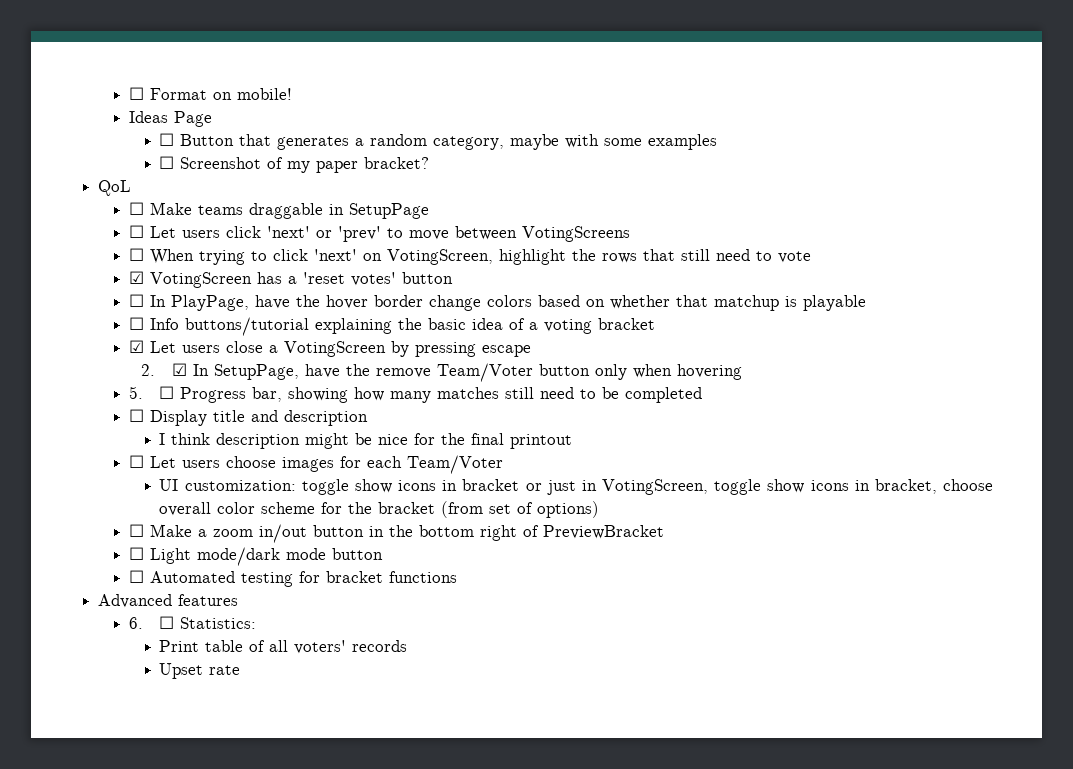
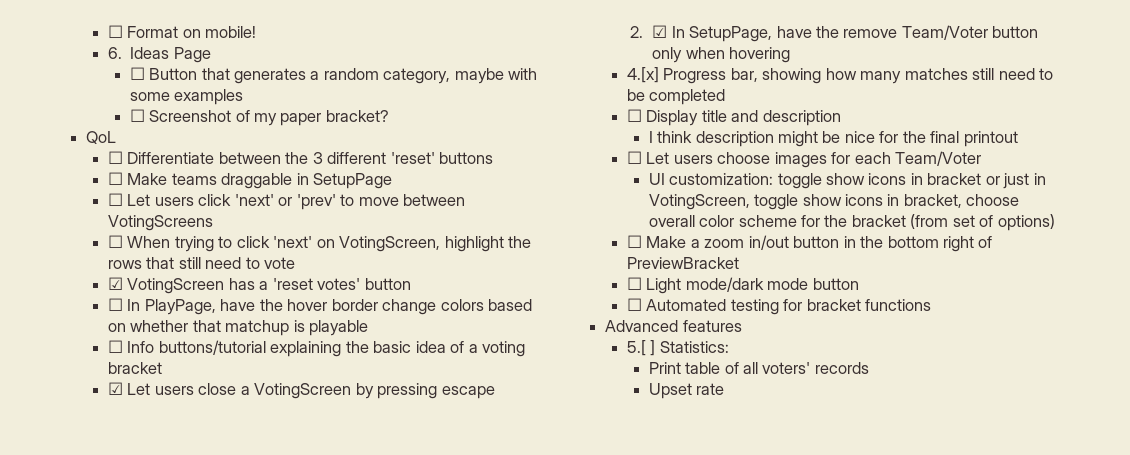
- Ideas Page
+ 6. Ideas Page
+ ☐ Differentiate between the 3 different 'reset' buttons
- 5. ☐ Progress bar, showing how many matches still need to be completed
+ 4.[x] Progress bar, showing how many matches still need to be completed
- 6. ☐ Statistics:
+ 5.[ ] Statistics:

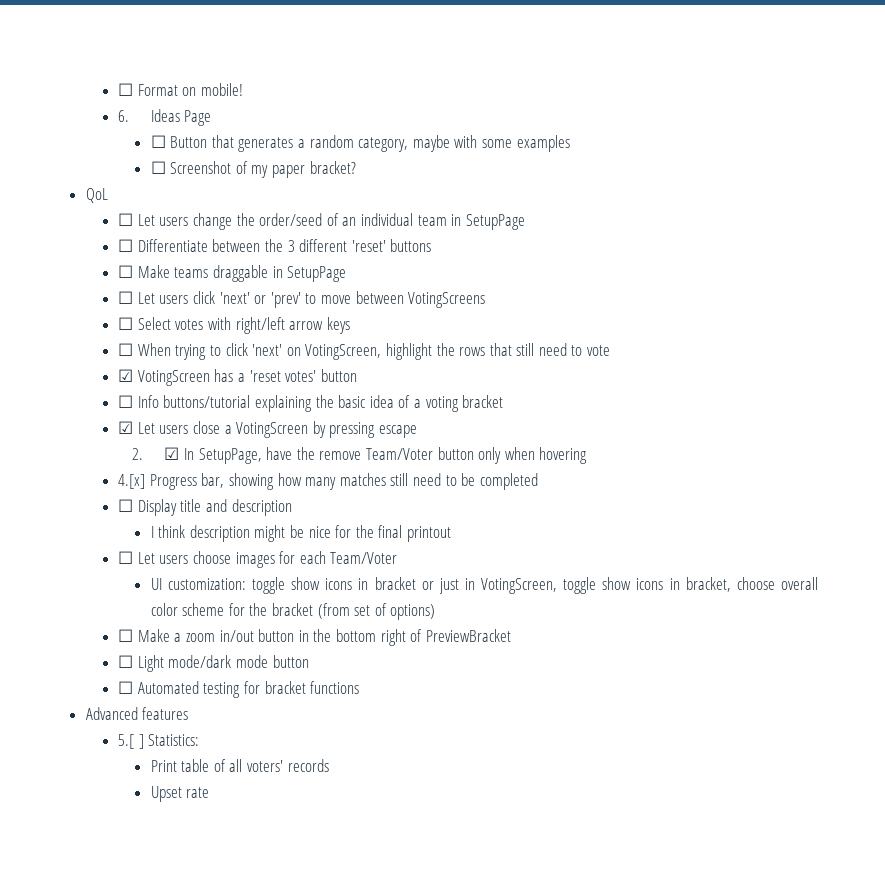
+ ☐ Let users change the order/seed of an individual team in SetupPage
+ ☐ Select votes with right/left arrow keys
- ☐ In PlayPage, have the hover border change colors based on whether that matchup is playable

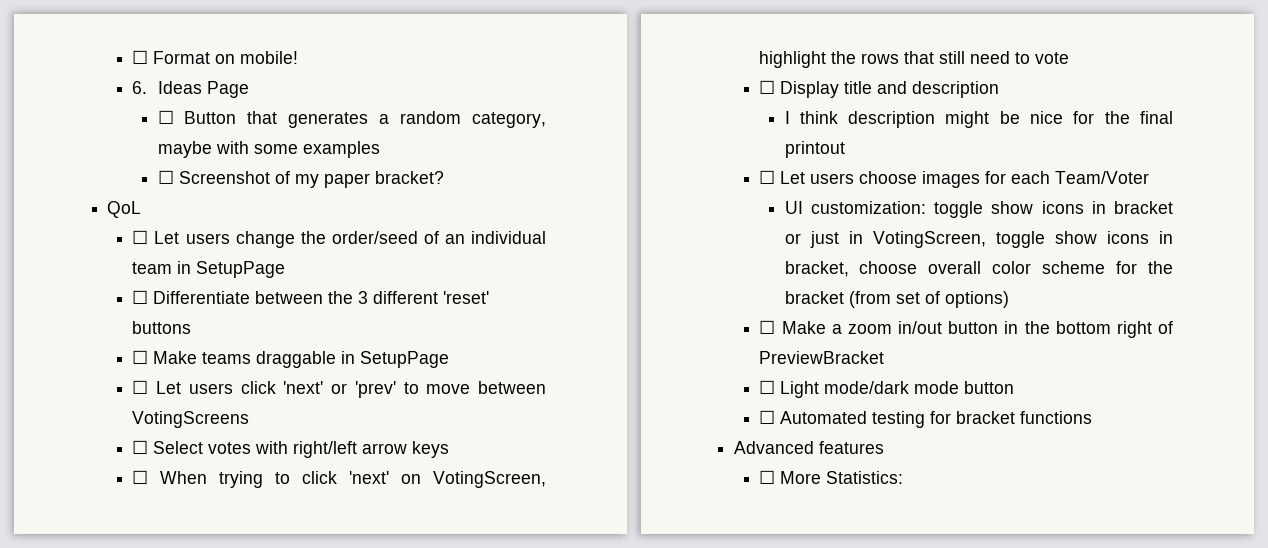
- ☑ VotingScreen has a 'reset votes' button
- ☐ Info buttons/tutorial explaining the basic idea of a voting bracket
- ☑ Let users close a VotingScreen by pressing escape
- 2. ☑ In SetupPage, have the remove Team/Voter button only when hovering
- 4.[x] Progress bar, showing how many matches still need to be completed
- 5.[ ] Statistics:
+ ☐ More Statistics:
- Print table of all voters' records
- Upset rate

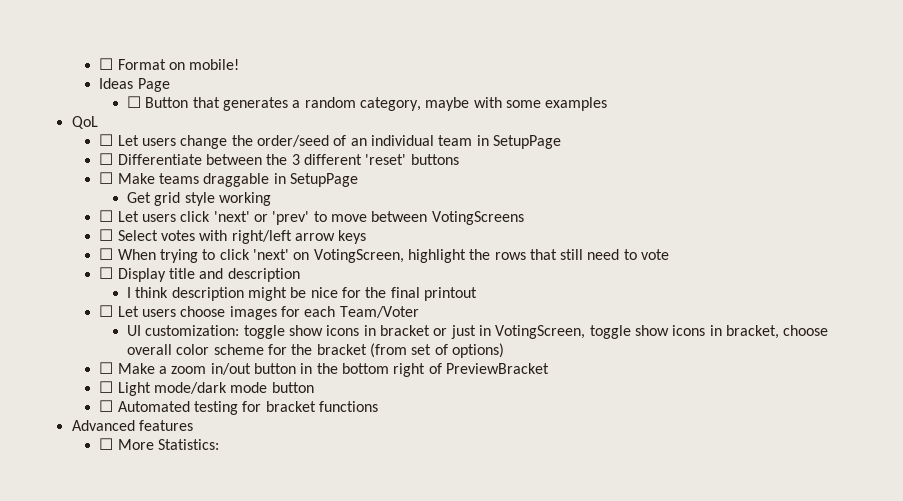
- 6. Ideas Page
+ Ideas Page
- ☐ Screenshot of my paper bracket?
+ Get grid style working

